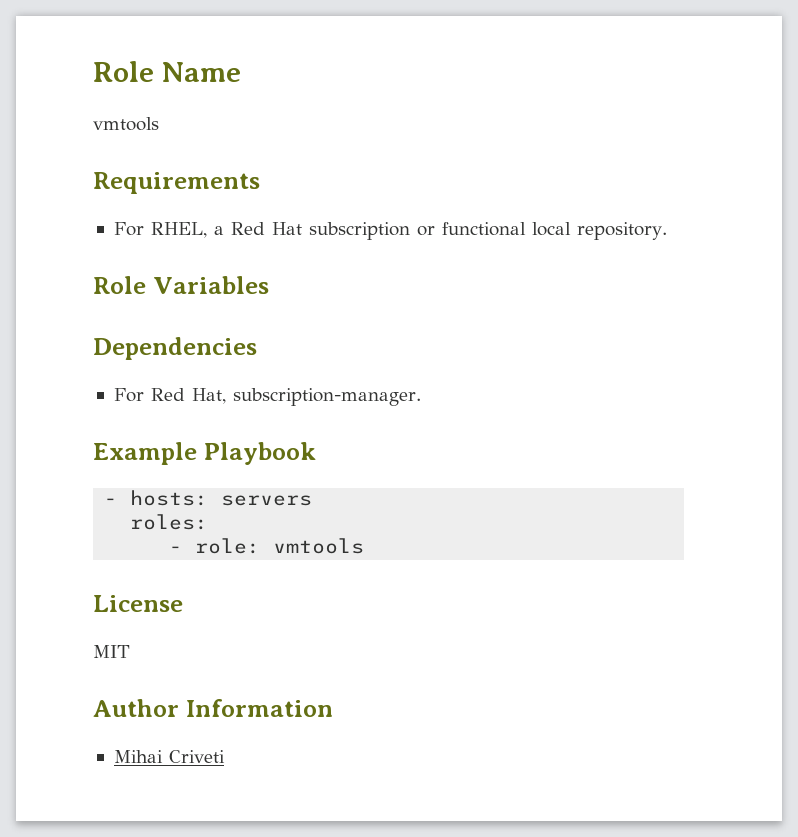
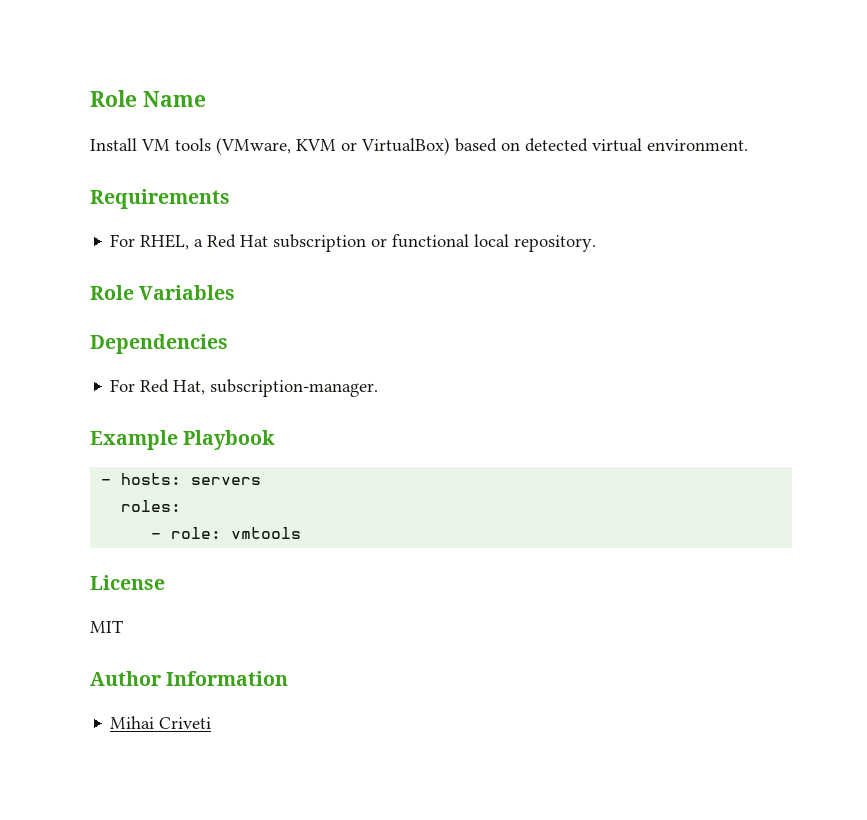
  Role Name
- vmtools
+ Install VM tools (VMware, KVM or VirtualBox) based on detected virtual environment.

